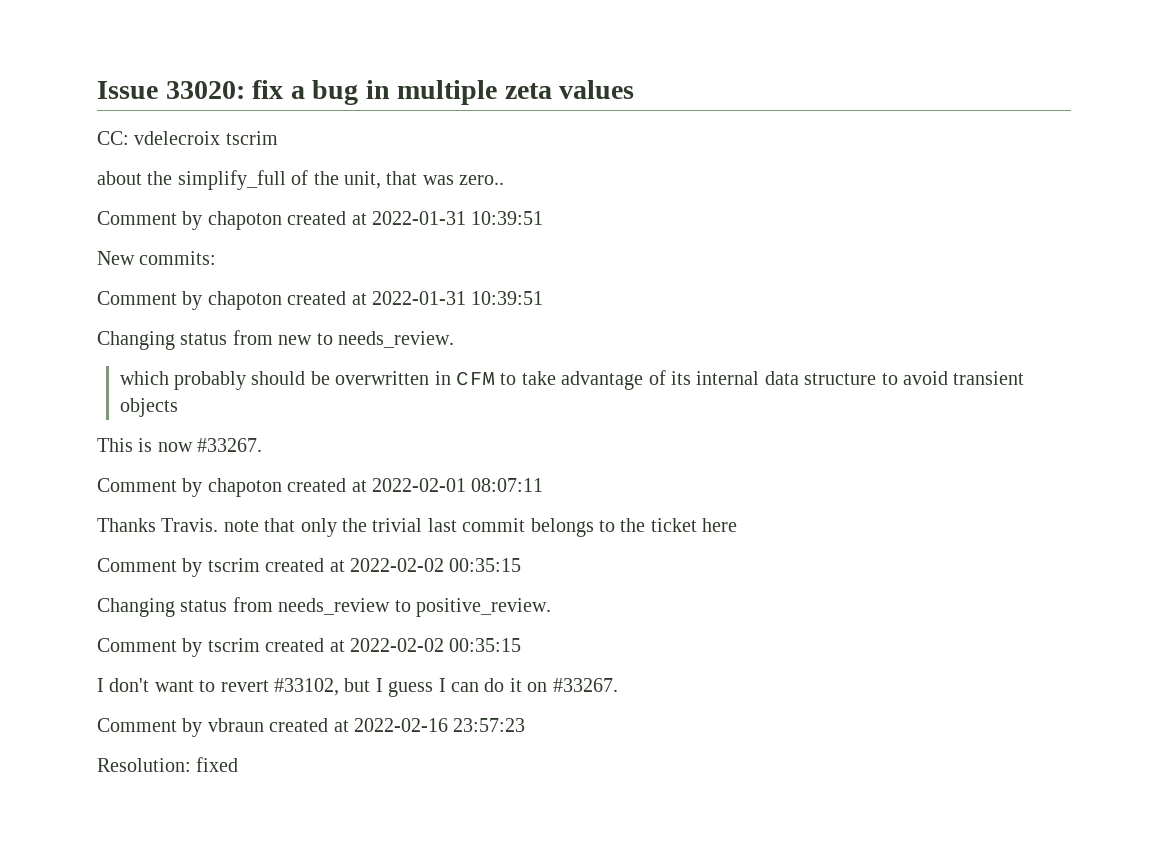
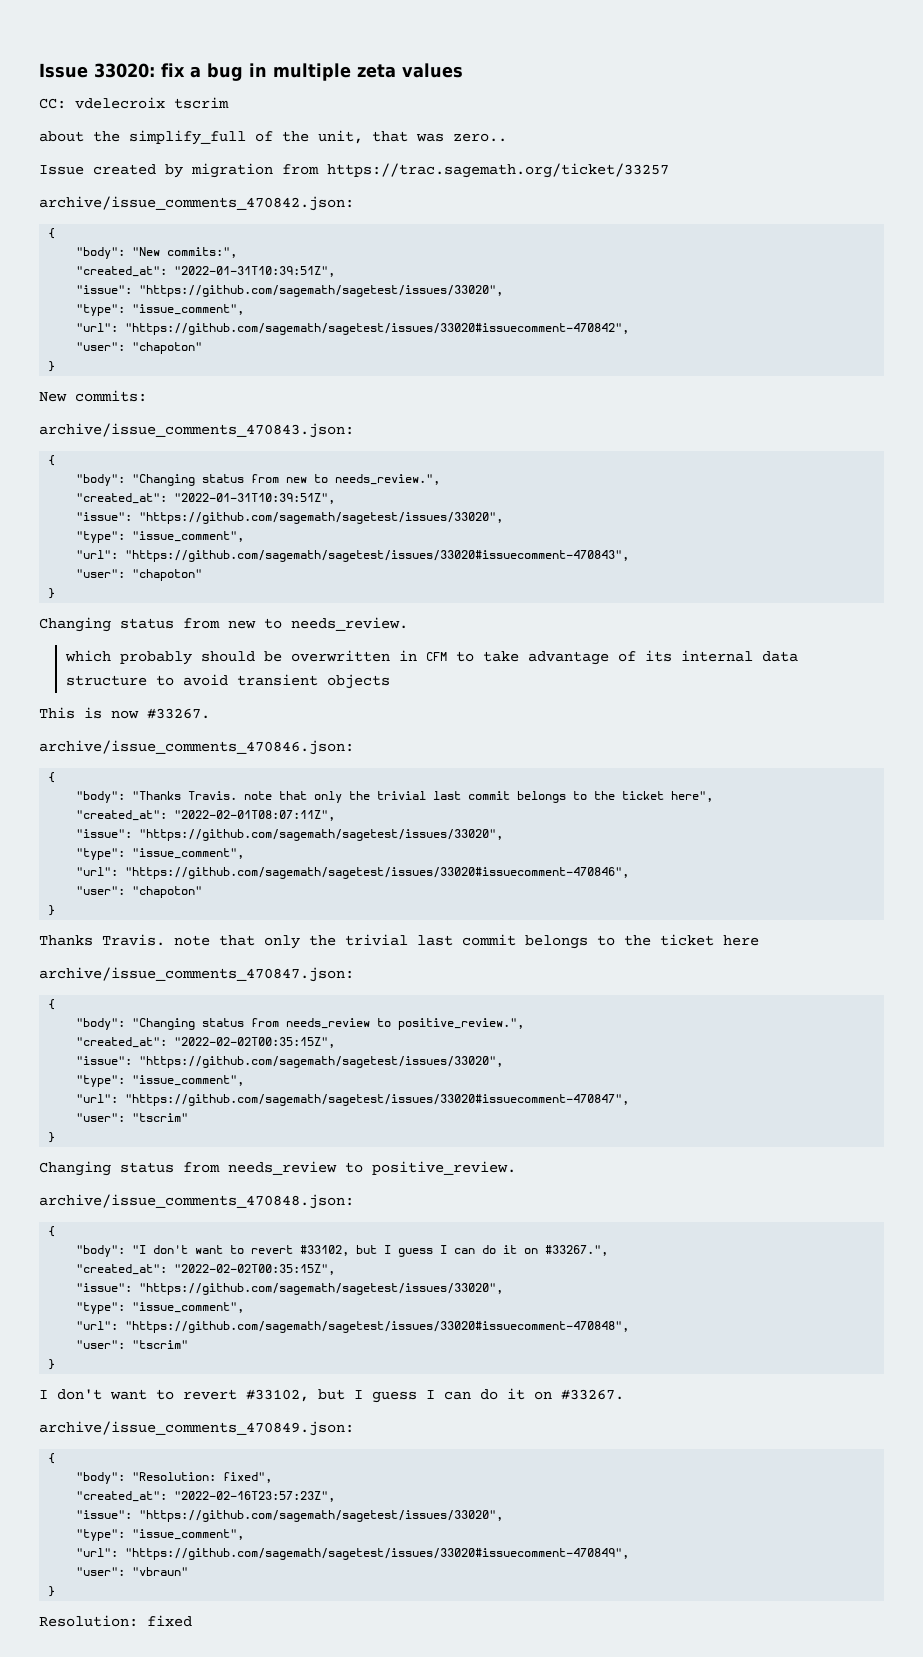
  about the simplify_full of the unit, that was zero..
- Comment by chapoton created at 2022-01-31 10:39:51
+ Issue created by migration from https://trac.sagemath.org/ticket/33257
+ archive/issue_comments_470842.json:
+ {
+ "body": "New commits:",
+ "created_at": "2022-01-31T10:39:51Z",
+ "issue": "https://github.com/sagemath/sagetest/issues/33020",
+ "type": "issue_comment",
+ "url": "https://github.com/sagemath/sagetest/issues/33020#issuecomment-470842",
+ "user": "chapoton"
+ }
  New commits:
- Comment by chapoton created at 2022-01-31 10:39:51
+ archive/issue_comments_470843.json:
+ {
+ "body": "Changing status from new to needs_review.",
+ "created_at": "2022-01-31T10:39:51Z",
+ "issue": "https://github.com/sagemath/sagetest/issues/33020",
+ "type": "issue_comment",
+ "url": "https://github.com/sagemath/sagetest/issues/33020#issuecomment-470843",
+ "user": "chapoton"
+ }
- Comment by chapoton created at 2022-02-01 08:07:11
+ archive/issue_comments_470846.json:
+ {
+ "body": "Thanks Travis. note that only the trivial last commit belongs to the ticket here",
+ "created_at": "2022-02-01T08:07:11Z",
+ "issue": "https://github.com/sagemath/sagetest/issues/33020",
+ "type": "issue_comment",
+ "url": "https://github.com/sagemath/sagetest/issues/33020#issuecomment-470846",
+ "user": "chapoton"
+ }
  Thanks Travis. note that only the trivial last commit belongs to the ticket here
- Comment by tscrim created at 2022-02-02 00:35:15
+ archive/issue_comments_470847.json:
+ {
+ "body": "Changing status from needs_review to positive_review.",
+ "created_at": "2022-02-02T00:35:15Z",
+ "issue": "https://github.com/sagemath/sagetest/issues/33020",
+ "type": "issue_comment",
+ "url": "https://github.com/sagemath/sagetest/issues/33020#issuecomment-470847",
+ "user": "tscrim"
+ }
  Changing status from needs_review to positive_review.
- Comment by tscrim created at 2022-02-02 00:35:15
+ archive/issue_comments_470848.json:
+ {
+ "body": "I don't want to revert #33102, but I guess I can do it on #33267.",
+ "created_at": "2022-02-02T00:35:15Z",
+ "issue": "https://github.com/sagemath/sagetest/issues/33020",
+ "type": "issue_comment",
+ "url": "https://github.com/sagemath/sagetest/issues/33020#issuecomment-470848",
+ "user": "tscrim"
+ }
- Comment by vbraun created at 2022-02-16 23:57:23
+ archive/issue_comments_470849.json:
+ {
+ "body": "Resolution: fixed",
+ "created_at": "2022-02-16T23:57:23Z",
+ "issue": "https://github.com/sagemath/sagetest/issues/33020",
+ "type": "issue_comment",
+ "url": "https://github.com/sagemath/sagetest/issues/33020#issuecomment-470849",
+ "user": "vbraun"
+ }

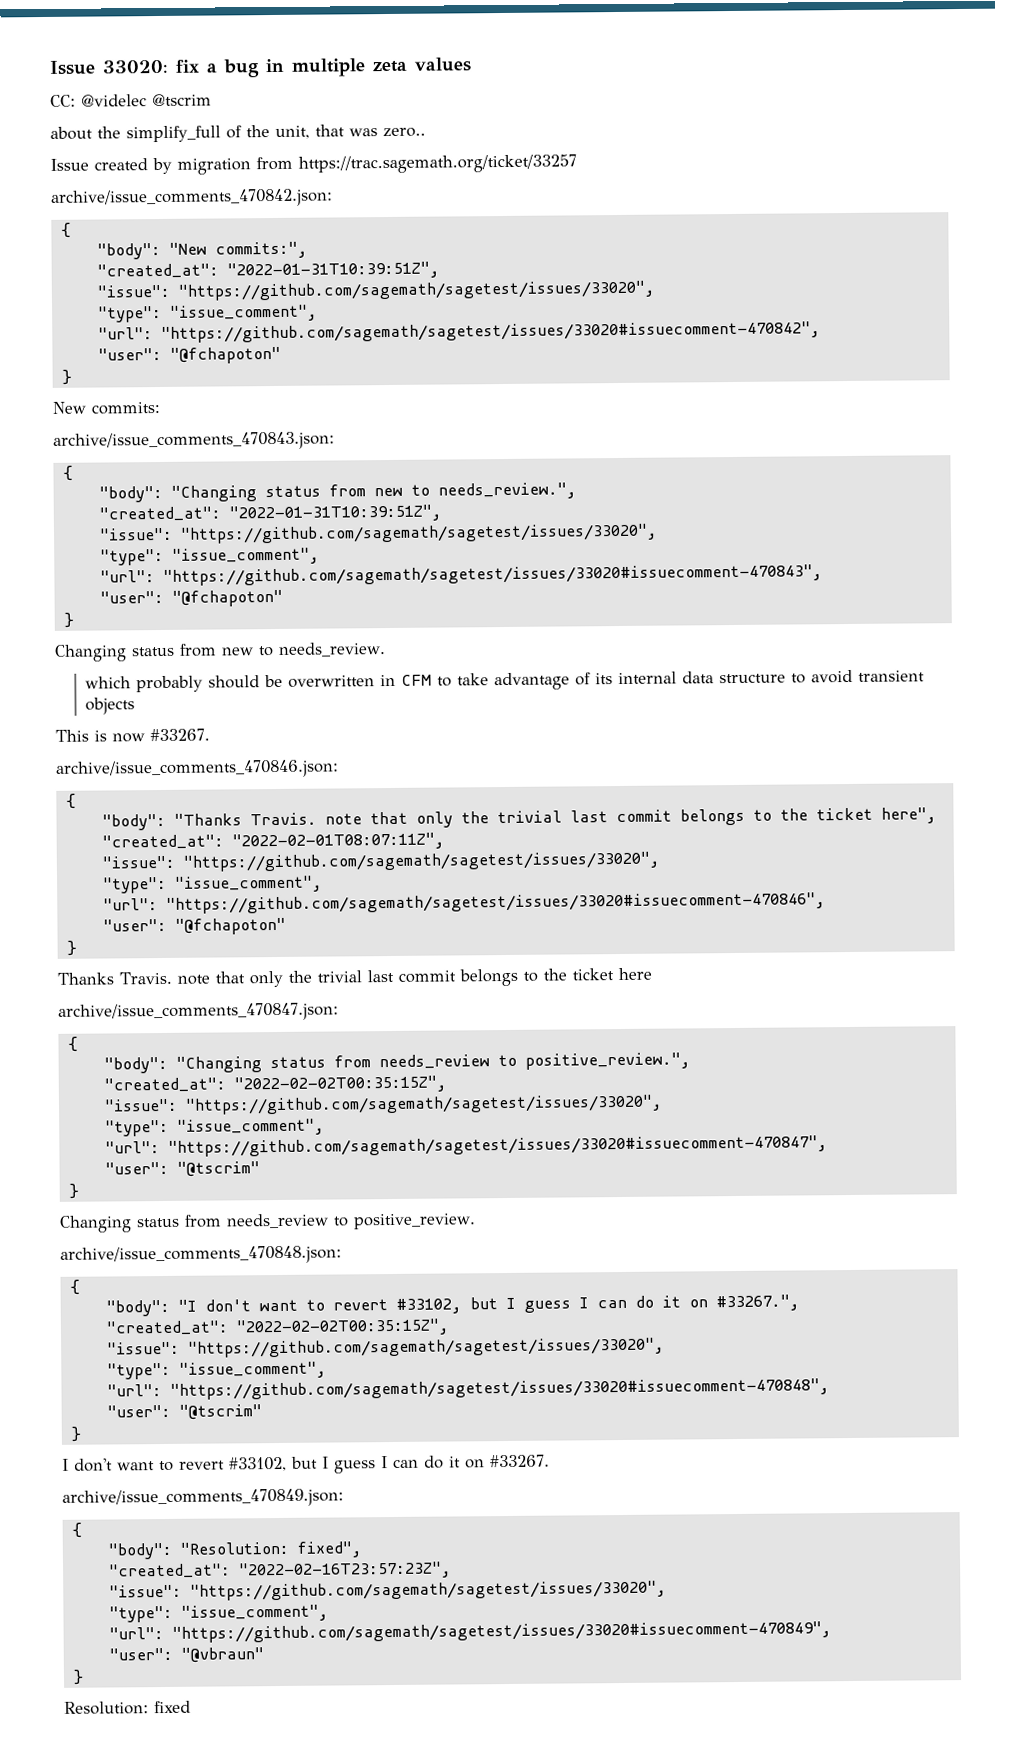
- CC: vdelecroix tscrim
+ CC: @videlec @tscrim
  "url": "https://github.com/sagemath/sagetest/issues/33020#issuecomment-470842",
- "user": "chapoton"
+ "user": "@fchapoton"
  "url": "https://github.com/sagemath/sagetest/issues/33020#issuecomment-470843",
- "user": "chapoton"
+ "user": "@fchapoton"
  "url": "https://github.com/sagemath/sagetest/issues/33020#issuecomment-470846",
- "user": "chapoton"
+ "user": "@fchapoton"
  "url": "https://github.com/sagemath/sagetest/issues/33020#issuecomment-470847",
- "user": "tscrim"
+ "user": "@tscrim"
  "url": "https://github.com/sagemath/sagetest/issues/33020#issuecomment-470848",
- "user": "tscrim"
+ "user": "@tscrim"
- "user": "vbraun"
+ "user": "@vbraun"

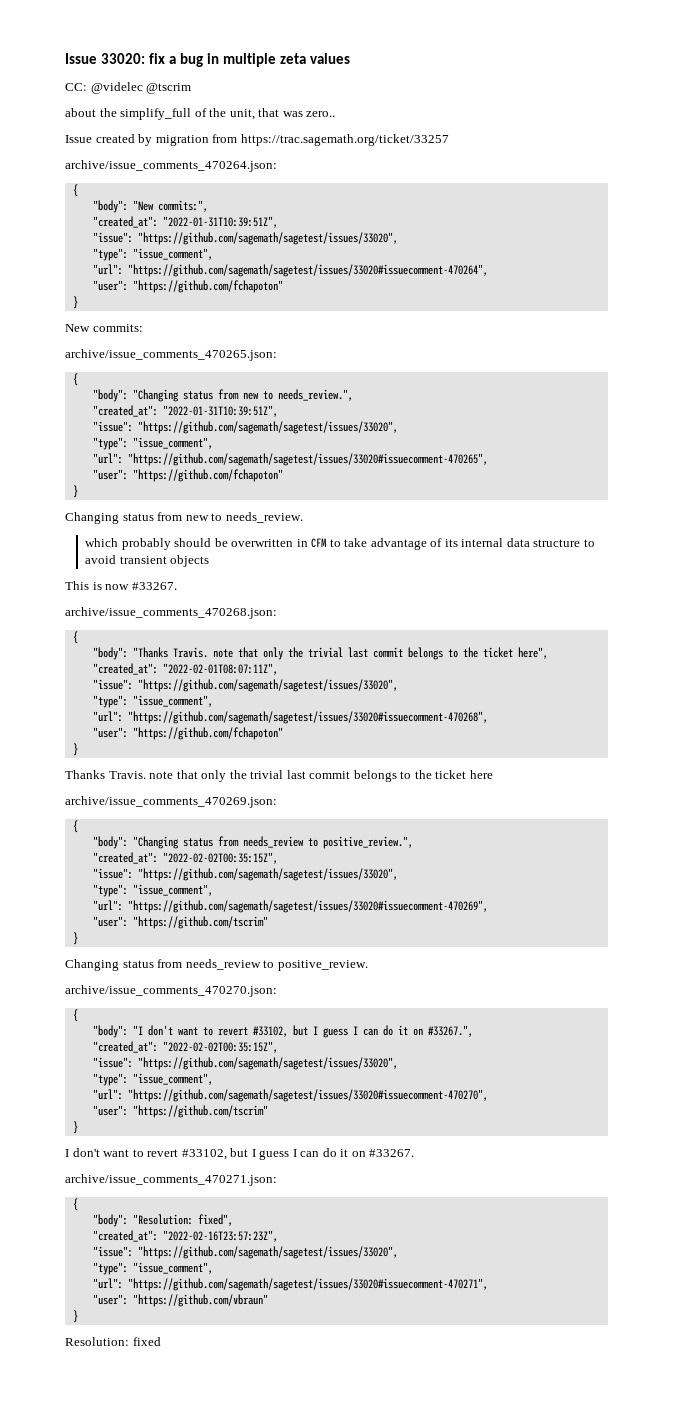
- archive/issue_comments_470842.json:
+ archive/issue_comments_470264.json:
- "url": "https://github.com/sagemath/sagetest/issues/33020#issuecomment-470842",
- "user": "@fchapoton"
+ "url": "https://github.com/sagemath/sagetest/issues/33020#issuecomment-470264",
+ "user": "https://github.com/fchapoton"
- archive/issue_comments_470843.json:
+ archive/issue_comments_470265.json:
- "url": "https://github.com/sagemath/sagetest/issues/33020#issuecomment-470843",
- "user": "@fchapoton"
+ "url": "https://github.com/sagemath/sagetest/issues/33020#issuecomment-470265",
+ "user": "https://github.com/fchapoton"
- archive/issue_comments_470846.json:
+ archive/issue_comments_470268.json:
- "url": "https://github.com/sagemath/sagetest/issues/33020#issuecomment-470846",
- "user": "@fchapoton"
+ "url": "https://github.com/sagemath/sagetest/issues/33020#issuecomment-470268",
+ "user": "https://github.com/fchapoton"
- archive/issue_comments_470847.json:
+ archive/issue_comments_470269.json:
- "url": "https://github.com/sagemath/sagetest/issues/33020#issuecomment-470847",
- "user": "@tscrim"
+ "url": "https://github.com/sagemath/sagetest/issues/33020#issuecomment-470269",
+ "user": "https://github.com/tscrim"
- archive/issue_comments_470848.json:
+ archive/issue_comments_470270.json:
- "url": "https://github.com/sagemath/sagetest/issues/33020#issuecomment-470848",
- "user": "@tscrim"
+ "url": "https://github.com/sagemath/sagetest/issues/33020#issuecomment-470270",
+ "user": "https://github.com/tscrim"
- archive/issue_comments_470849.json:
+ archive/issue_comments_470271.json:
- "url": "https://github.com/sagemath/sagetest/issues/33020#issuecomment-470849",
- "user": "@vbraun"
+ "url": "https://github.com/sagemath/sagetest/issues/33020#issuecomment-470271",
+ "user": "https://github.com/vbraun"

